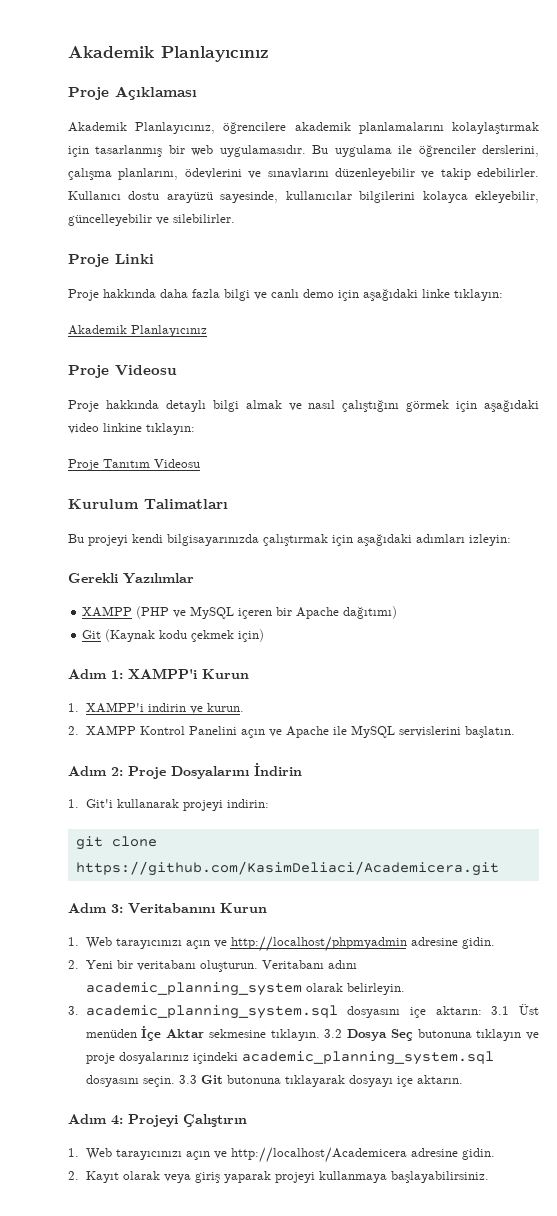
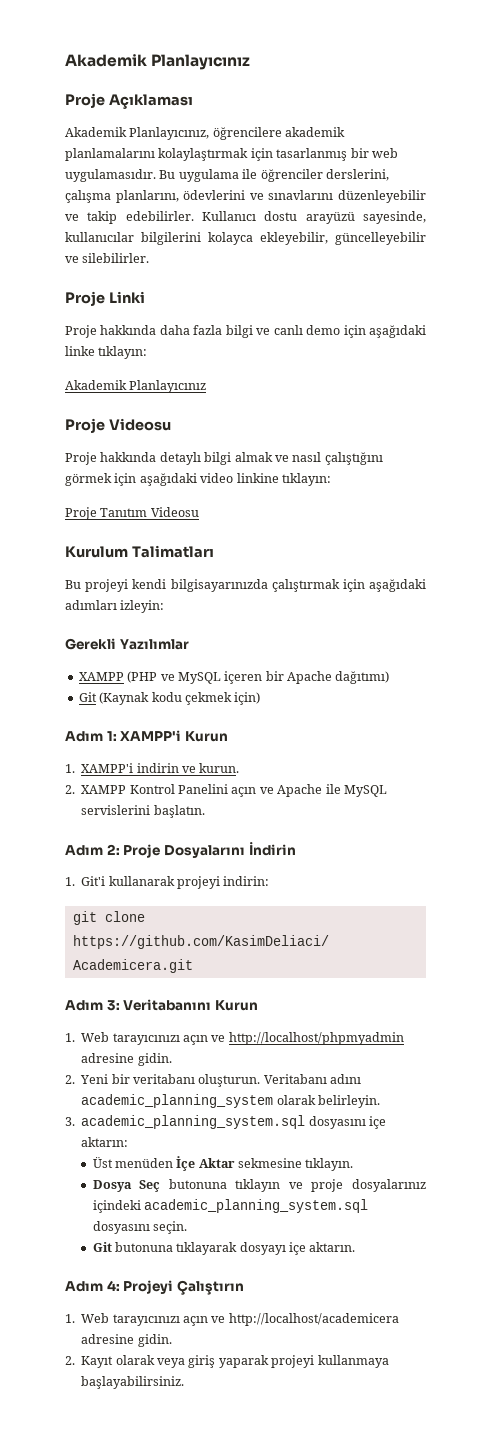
- 3. academic_planning_system.sql dosyasını içe aktarın: 3.1 Üst menüden İçe Aktar sekmesine tıklayın. 3.2 Dosya Seç butonuna tıklayın ve proje dosyalarınız içindeki academic_planning_system.sql dosyasını seçin. 3.3 Git butonuna tıklayarak dosyayı içe aktarın.
+ 3. academic_planning_system.sql dosyasını içe aktarın:
+ Üst menüden İçe Aktar sekmesine tıklayın.
+ Dosya Seç butonuna tıklayın ve proje dosyalarınız içindeki academic_planning_system.sql dosyasını seçin.
+ Git butonuna tıklayarak dosyayı içe aktarın.
- 1. Web tarayıcınızı açın ve http://localhost/Academicera adresine gidin.
+ 1. Web tarayıcınızı açın ve http://localhost/academicera adresine gidin.

